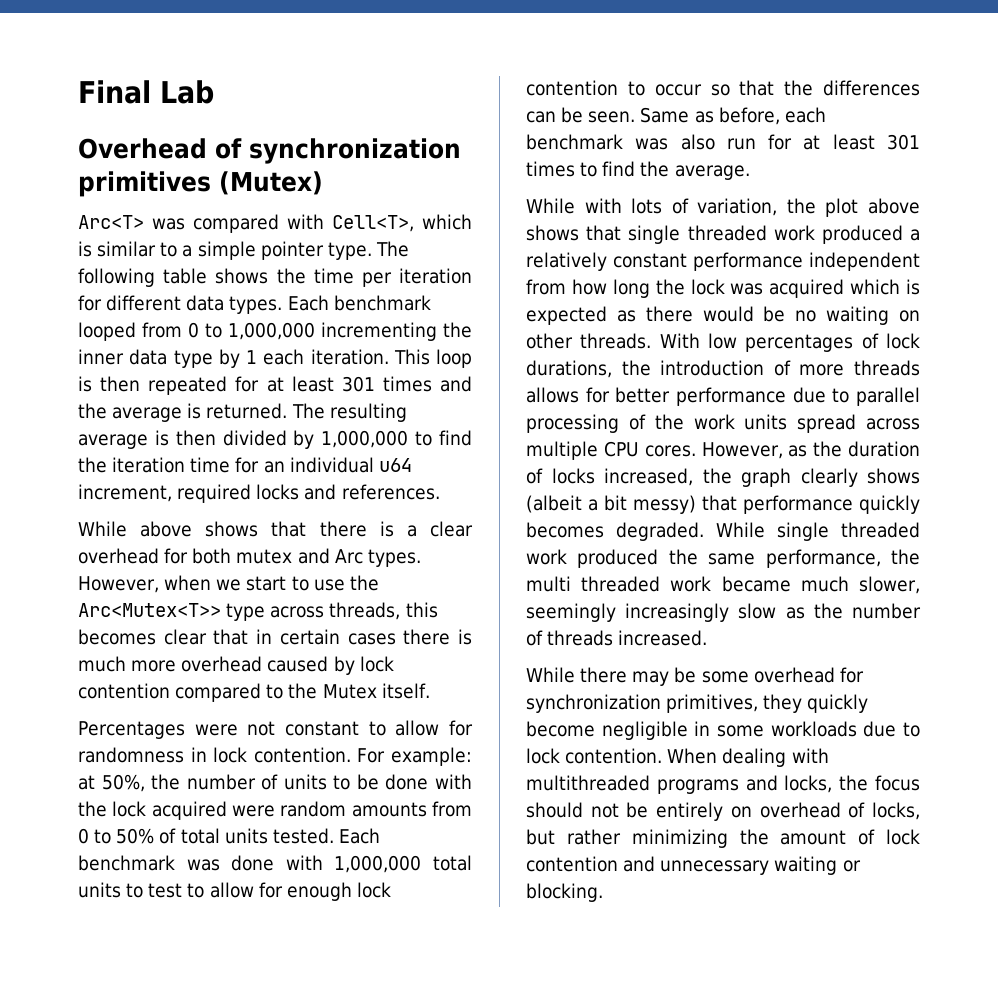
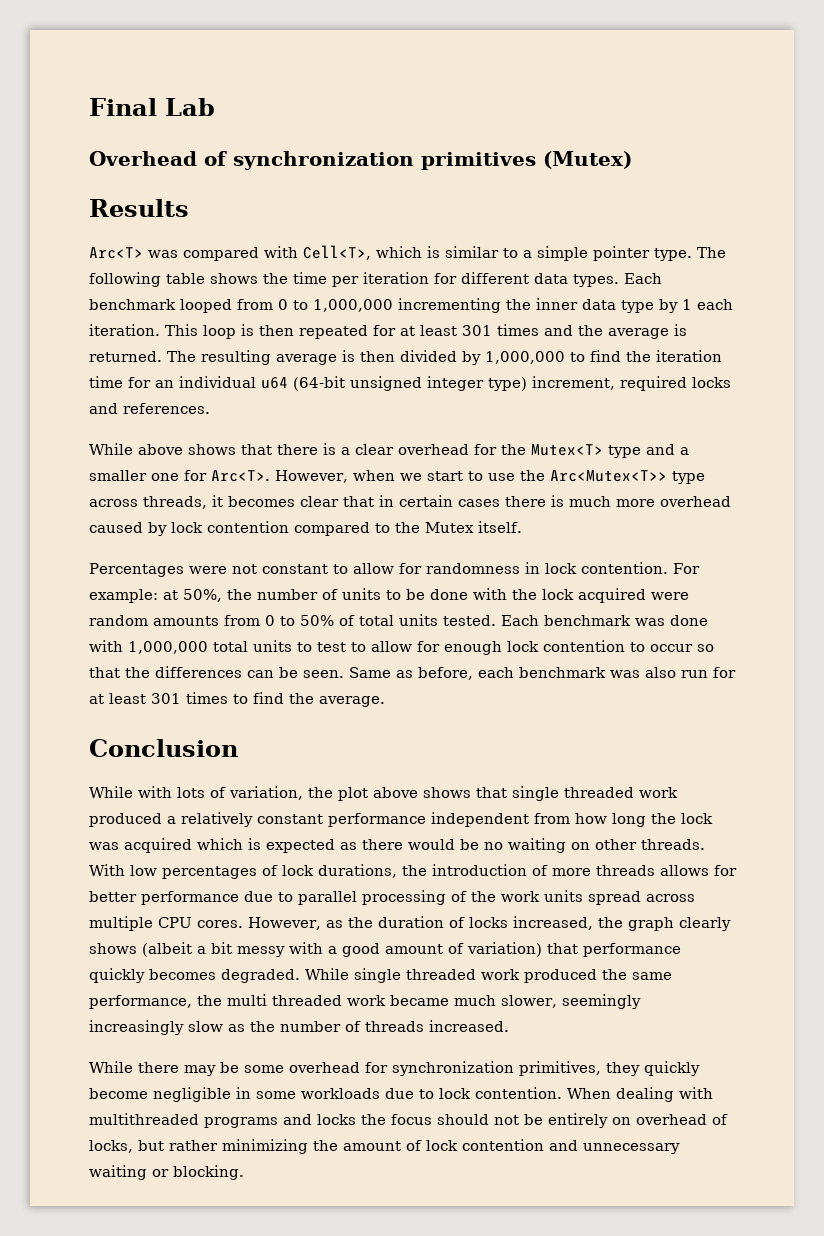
+ Results
- The resulting average is then divided by 1,000,000 to find the iteration time for an individual u64 increment, required locks and references.
+ The resulting average is then divided by 1,000,000 to find the iteration time for an individual u64 (64-bit unsigned integer type) increment, required locks and references.
- While above shows that there is a clear overhead for both mutex and Arc types.
+ While above shows that there is a clear overhead for the Mutex<T> type and a smaller one for Arc<T>.
- However, when we start to use the Arc<Mutex<T>> type across threads, this becomes clear that in certain cases there is much more overhead caused by lock contention compared to the Mutex itself.
+ However, when we start to use the Arc<Mutex<T>> type across threads, it becomes clear that in certain cases there is much more overhead caused by lock contention compared to the Mutex itself.
+ Conclusion
- However, as the duration of locks increased, the graph clearly shows (albeit a bit messy) that performance quickly becomes degraded.
+ However, as the duration of locks increased, the graph clearly shows (albeit a bit messy with a good amount of variation) that performance quickly becomes degraded.
- When dealing with multithreaded programs and locks, the focus should not be entirely on overhead of locks, but rather minimizing the amount of lock contention and unnecessary waiting or blocking.
+ When dealing with multithreaded programs and locks the focus should not be entirely on overhead of locks, but rather minimizing the amount of lock contention and unnecessary waiting or blocking.

